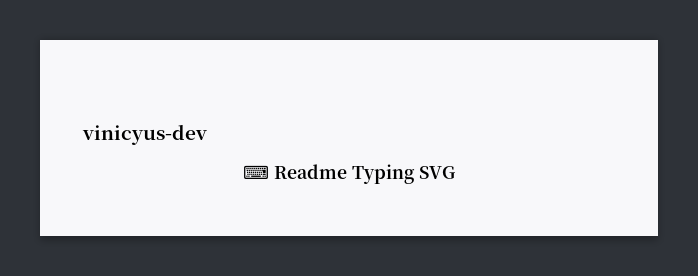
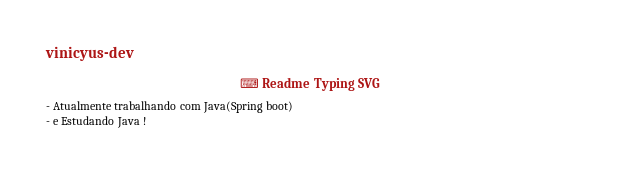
+ - Atualmente trabalhando com Java(Spring boot)
+ - e Estudando Java !

